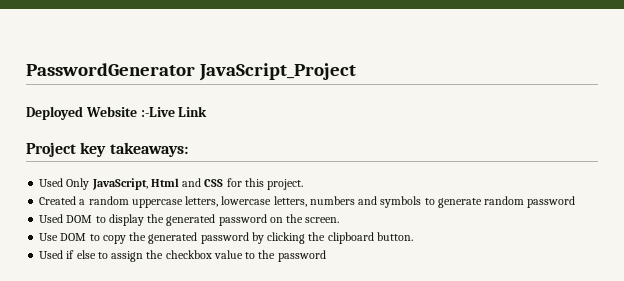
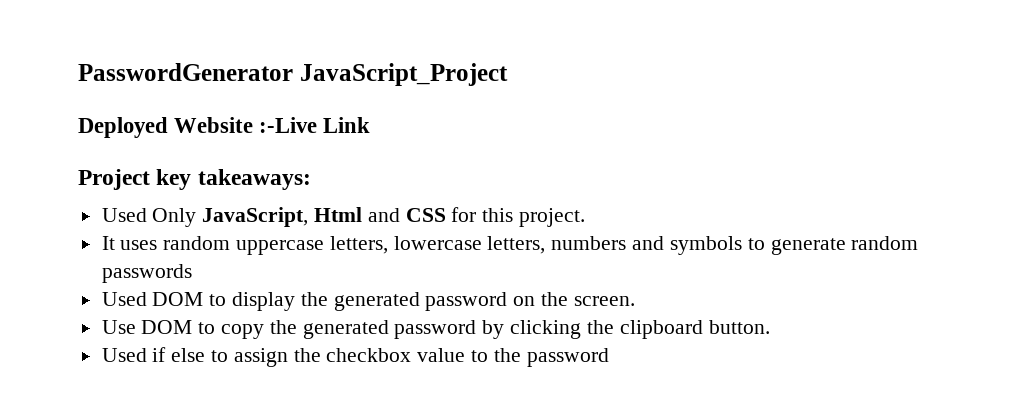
- Created a random uppercase letters, lowercase letters, numbers and symbols to generate random password
+ It uses random uppercase letters, lowercase letters, numbers and symbols to generate random passwords

